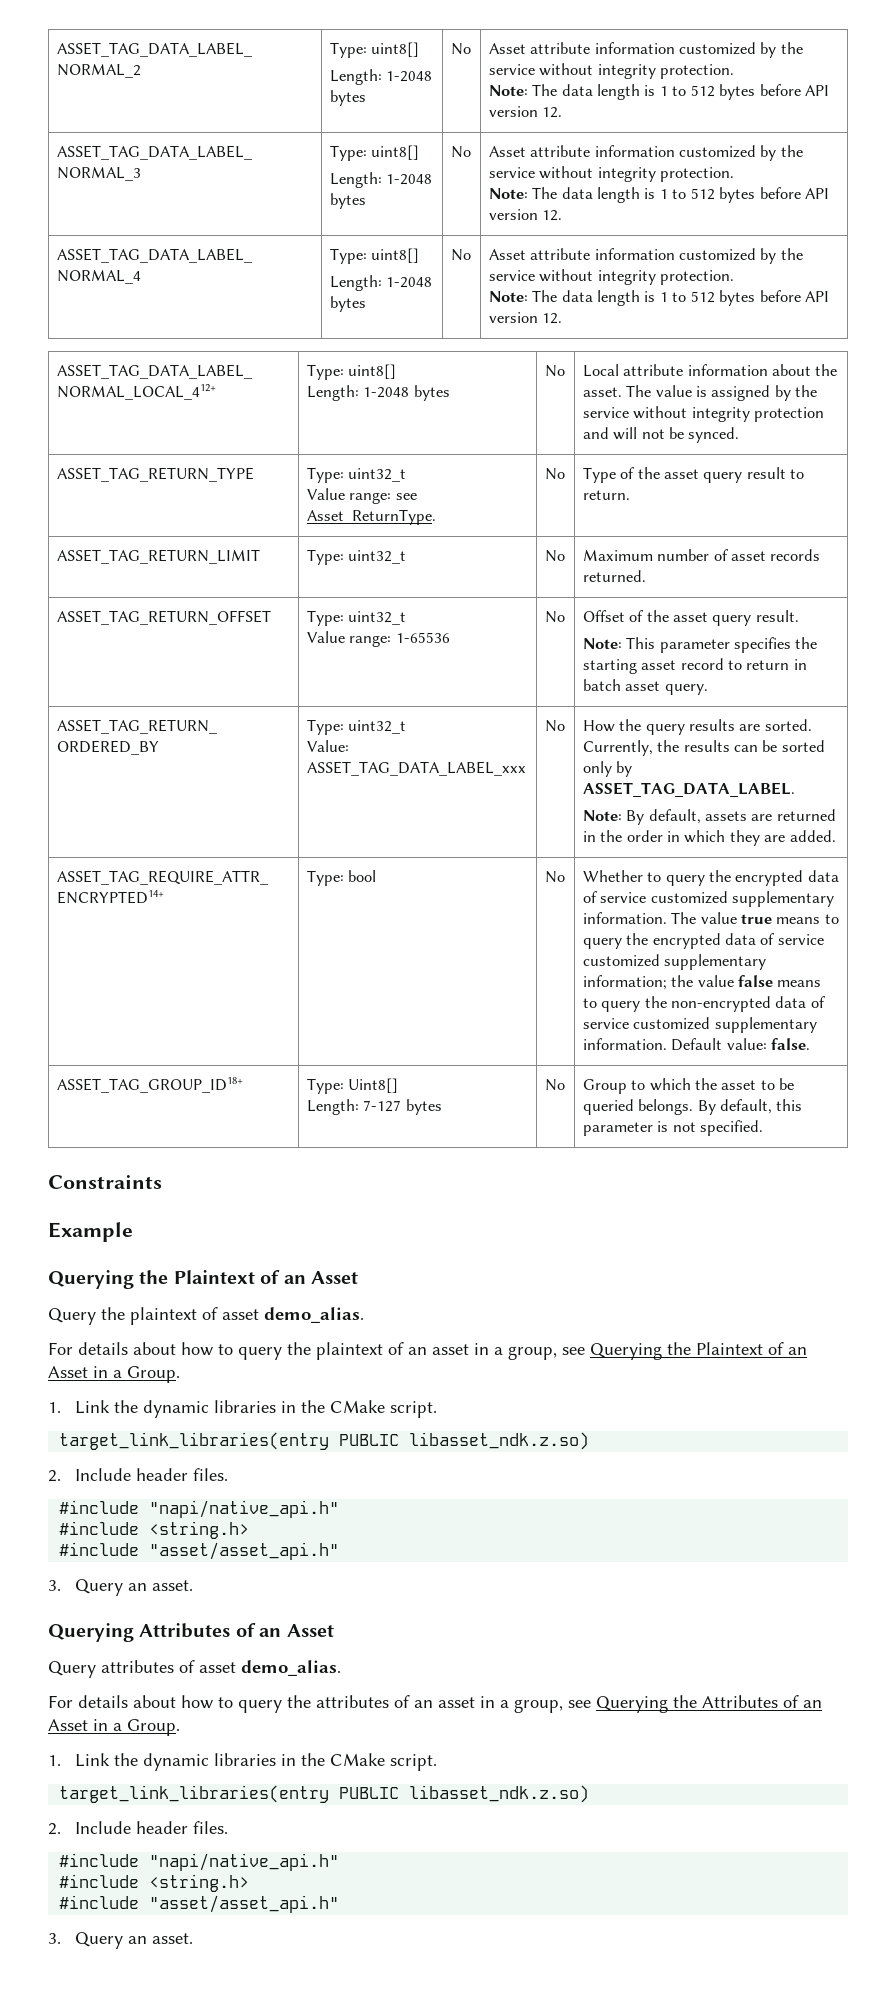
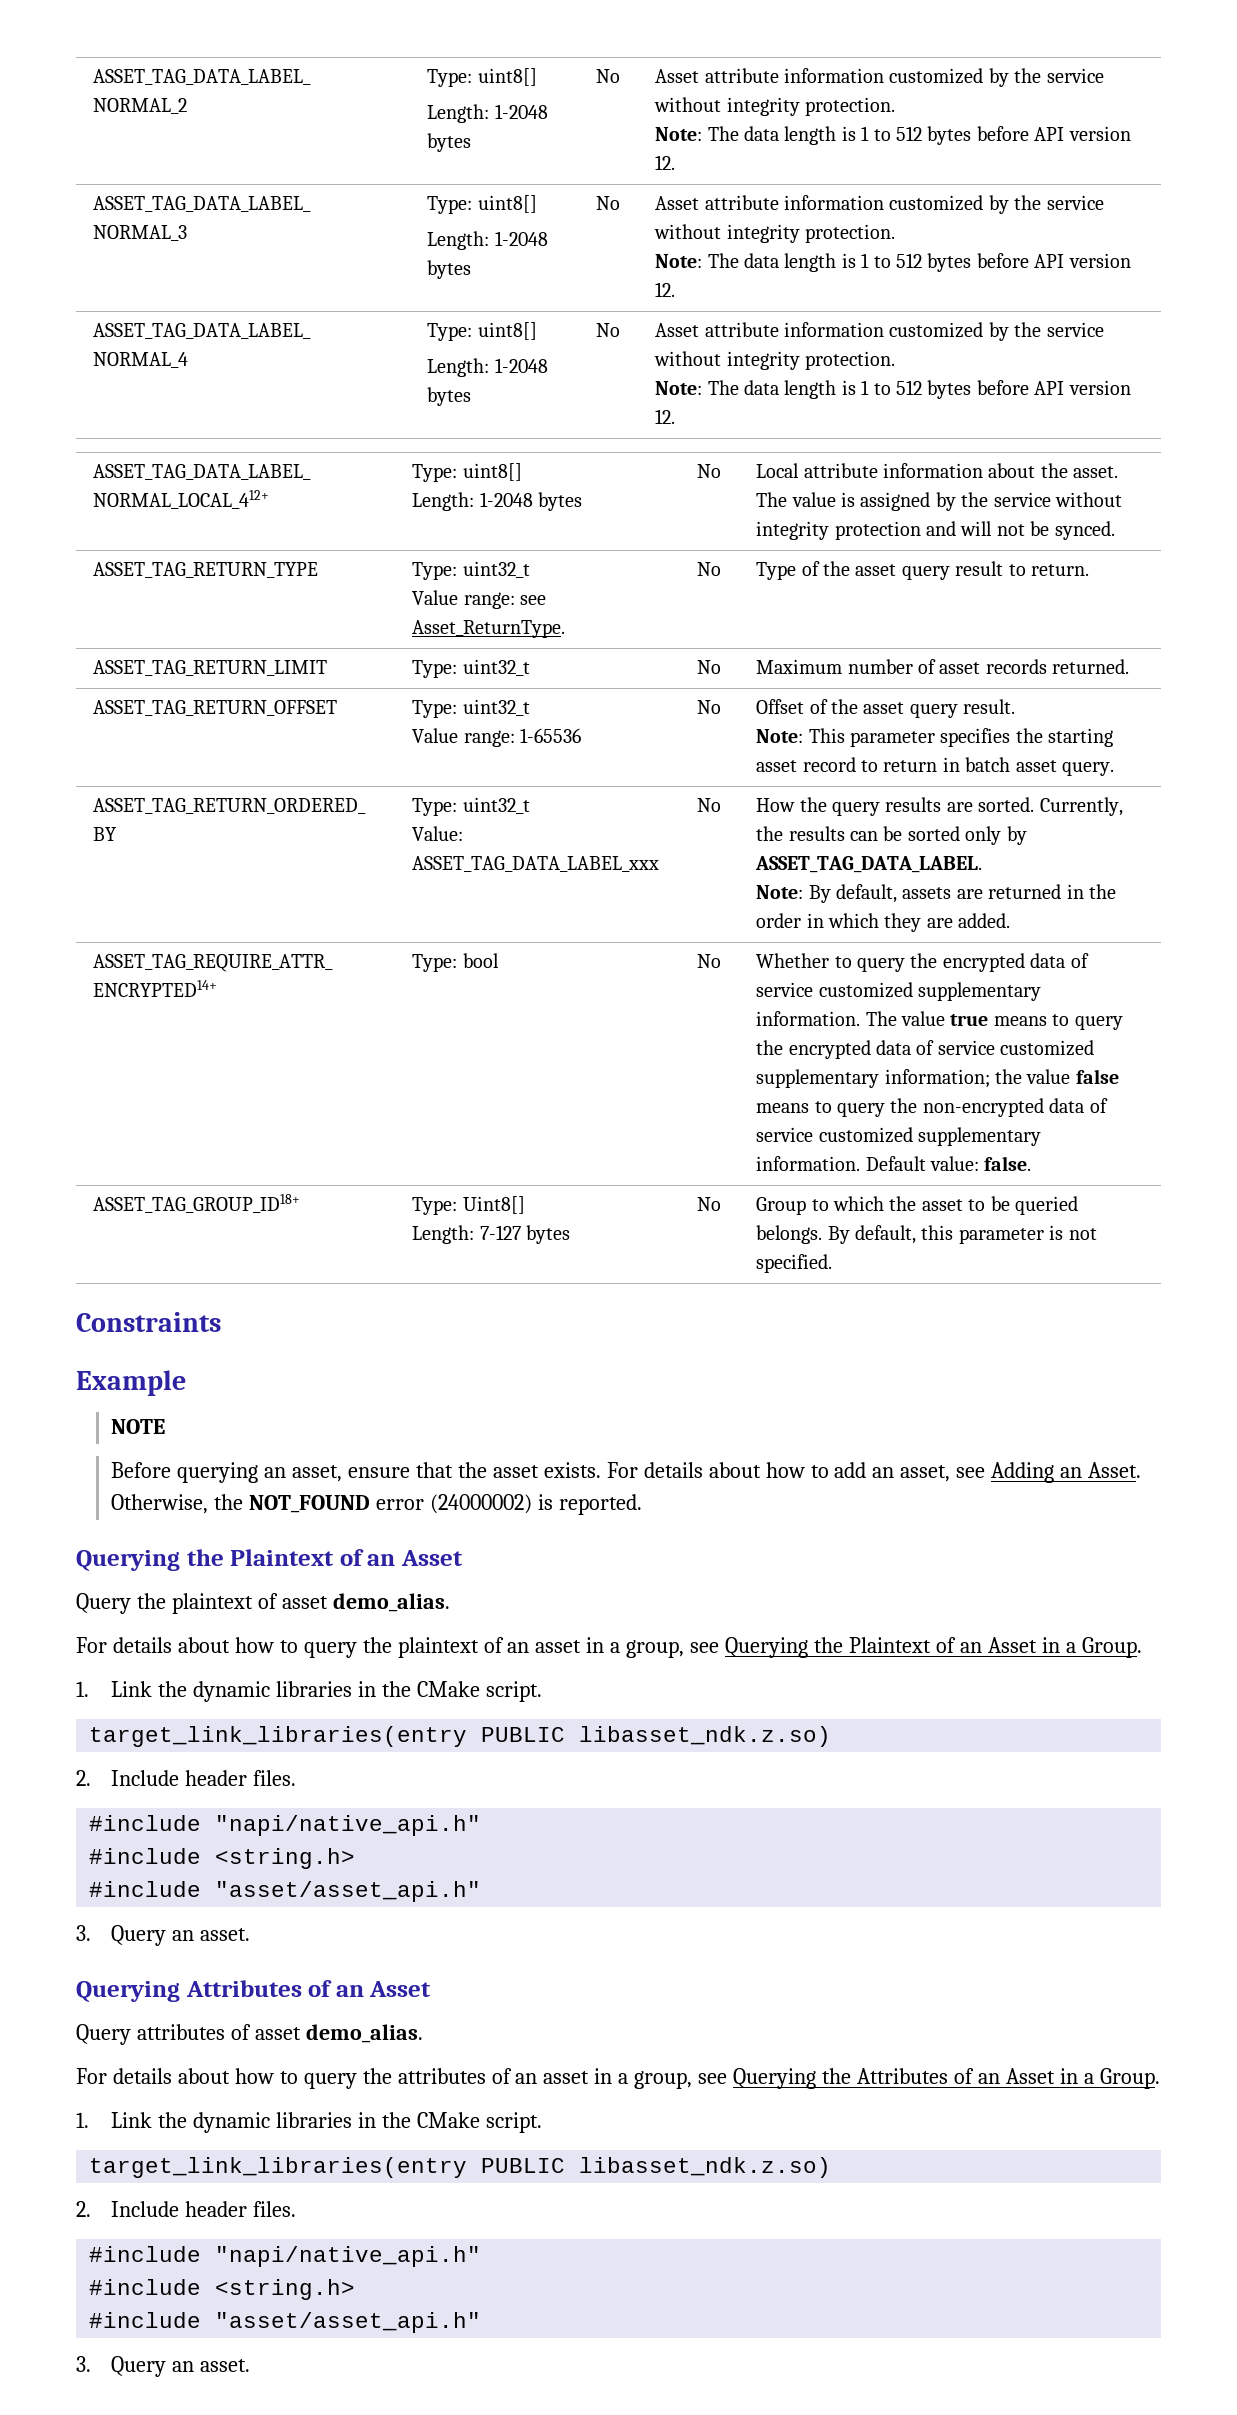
+ NOTE
+ Before querying an asset, ensure that the asset exists. For details about how to add an asset, see Adding an Asset. Otherwise, the NOT_FOUND error (24000002) is reported.

